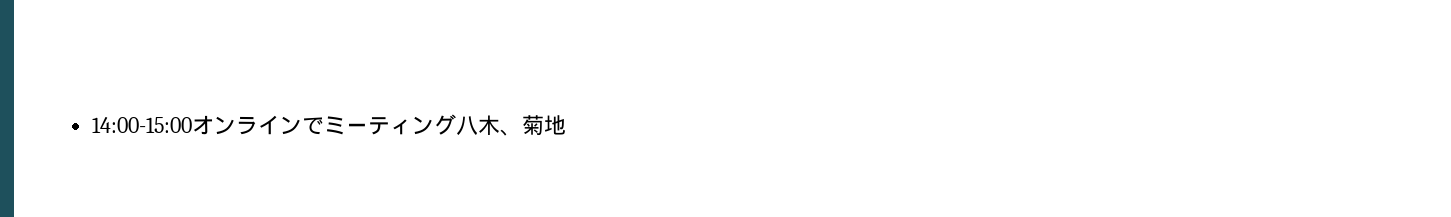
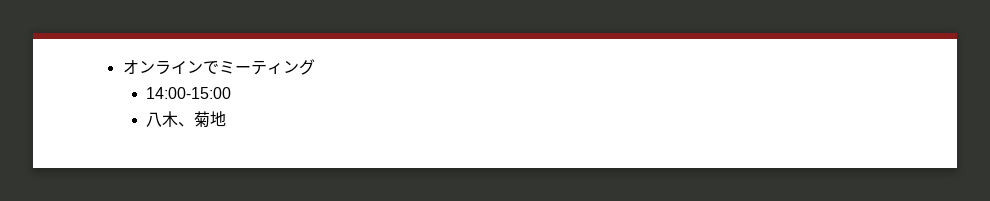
- 14:00-15:00オンラインでミーティング八木、菊地
+ オンラインでミーティング
+ 14:00-15:00
+ 八木、菊地

